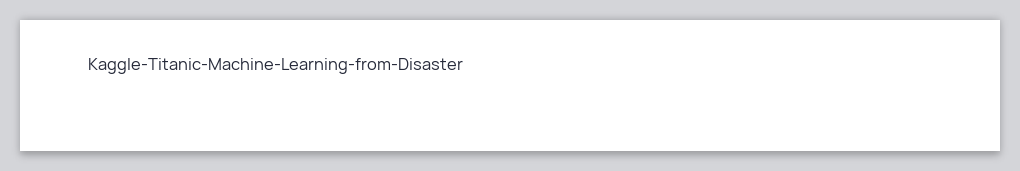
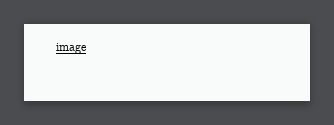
- Kaggle-Titanic-Machine-Learning-from-Disaster
+ image

